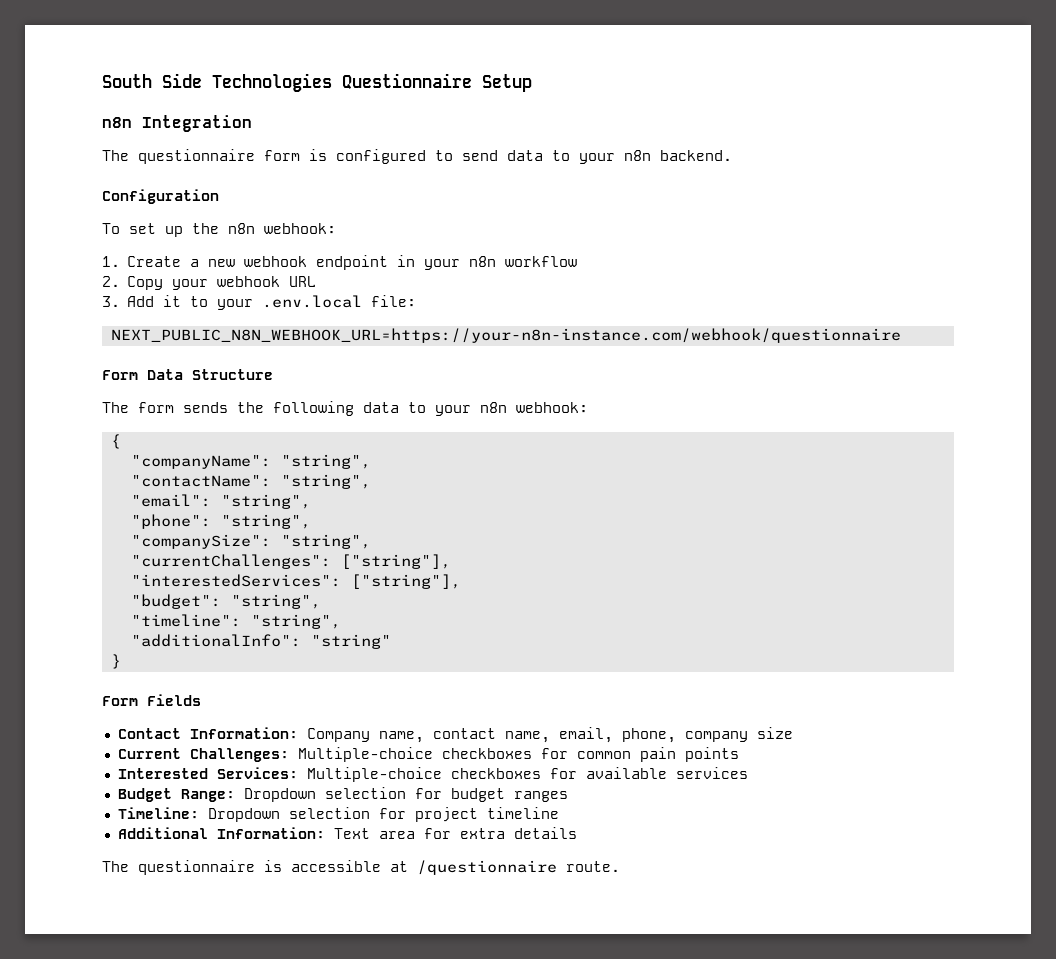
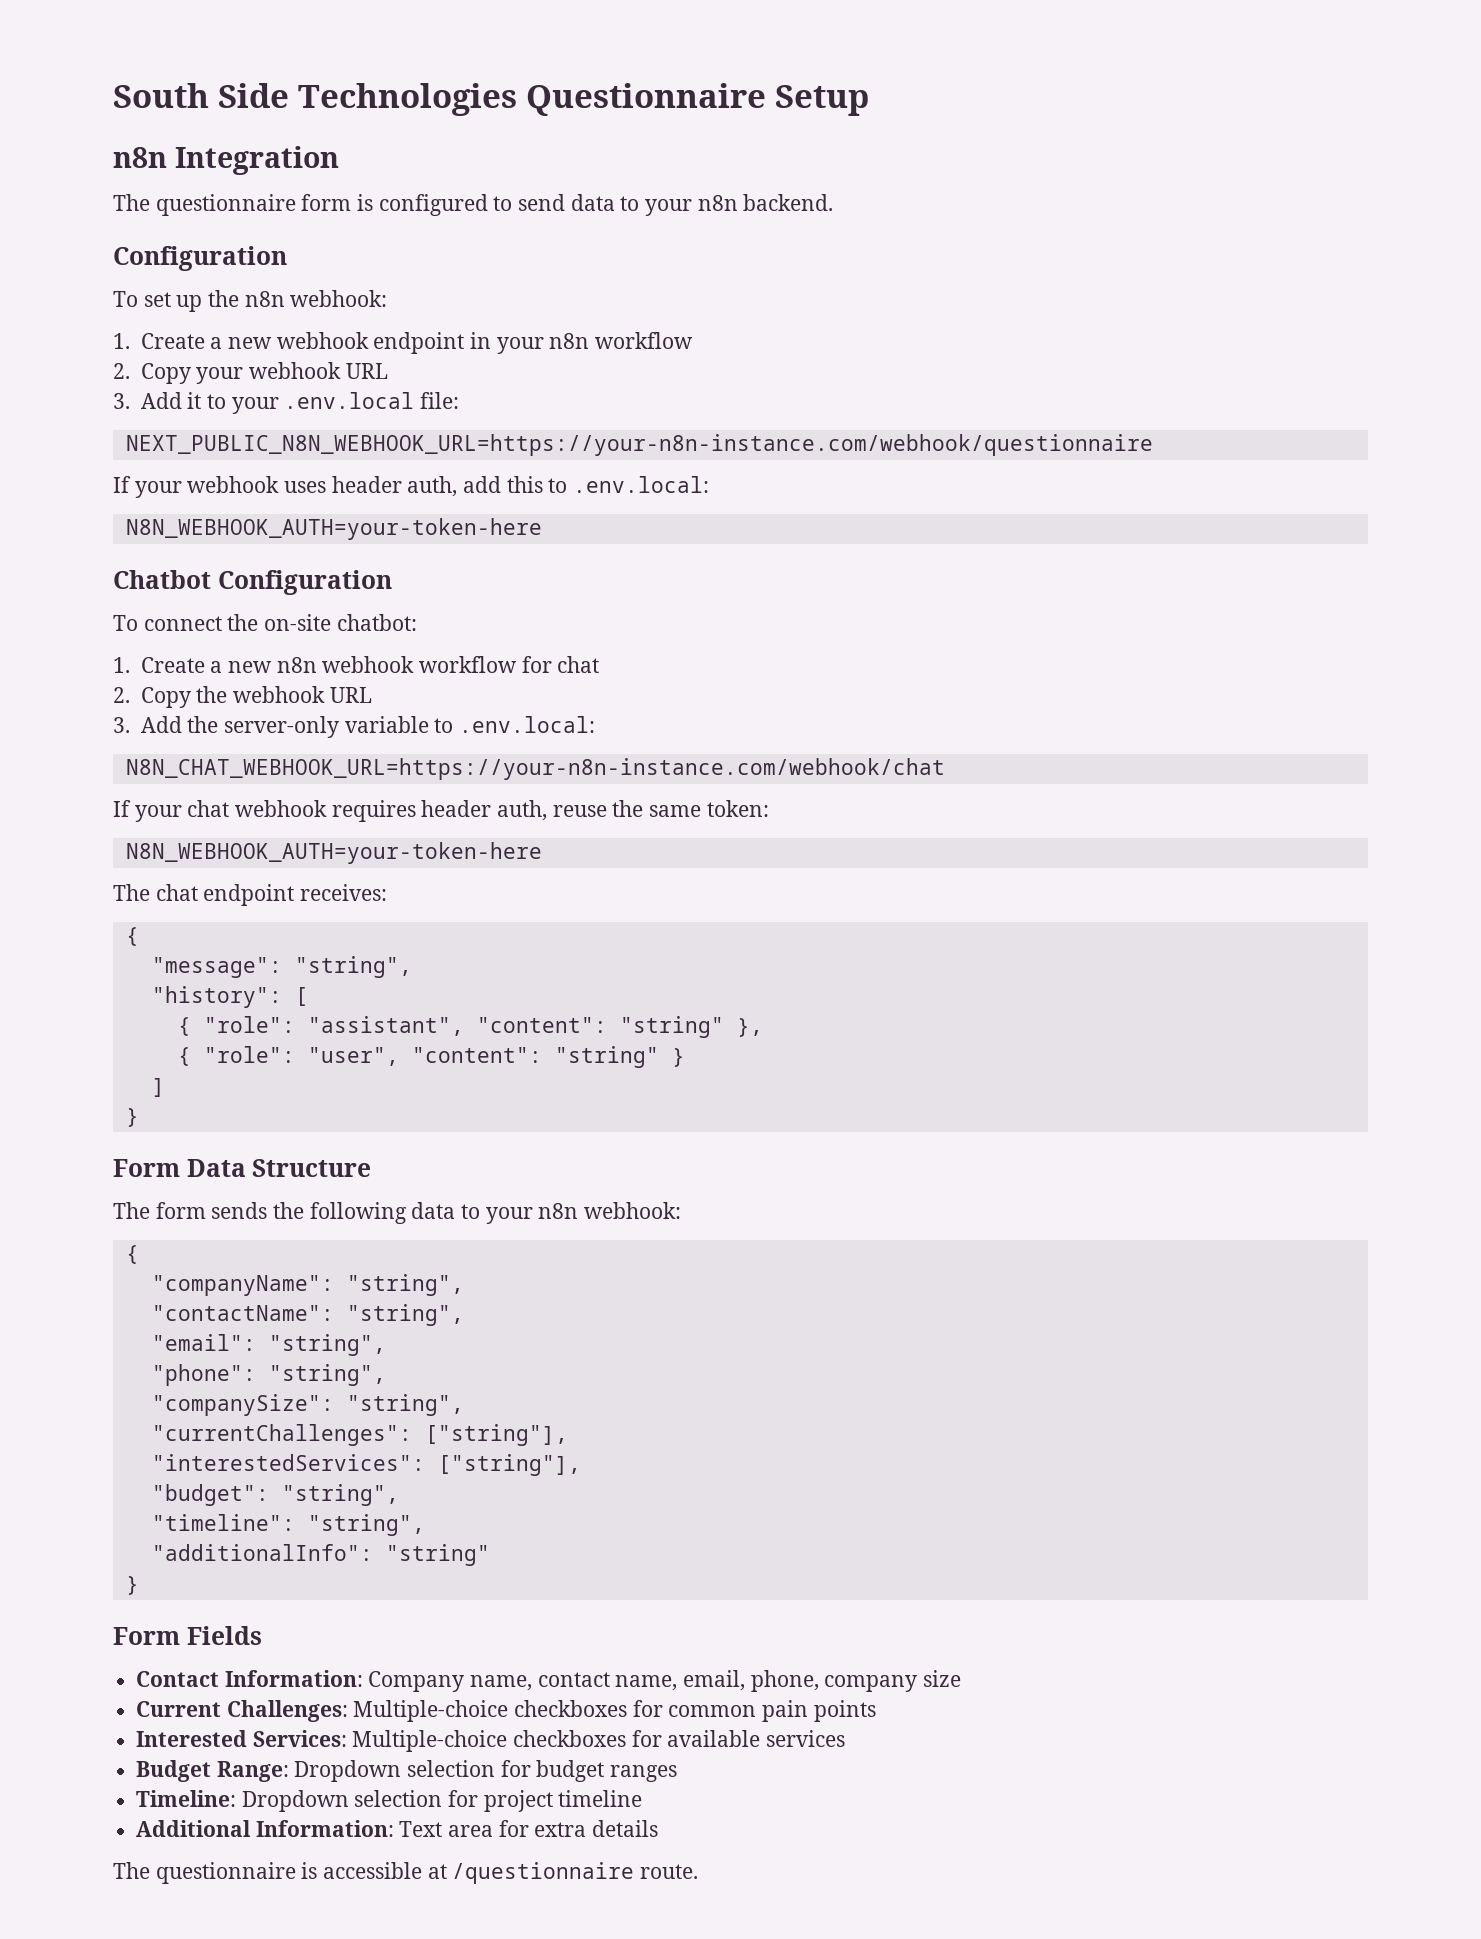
+ If your webhook uses header auth, add this to .env.local:
+ N8N_WEBHOOK_AUTH=your-token-here
+ Chatbot Configuration
+ To connect the on-site chatbot:
+ 1. Create a new n8n webhook workflow for chat
+ 2. Copy the webhook URL
+ 3. Add the server-only variable to .env.local:
+ N8N_CHAT_WEBHOOK_URL=https://your-n8n-instance.com/webhook/chat
+ If your chat webhook requires header auth, reuse the same token:
+ N8N_WEBHOOK_AUTH=your-token-here
+ The chat endpoint receives:
+ {
+ "message": "string",
+ "history": [
+ { "role": "assistant", "content": "string" },
+ { "role": "user", "content": "string" }
+ ]
+ }

